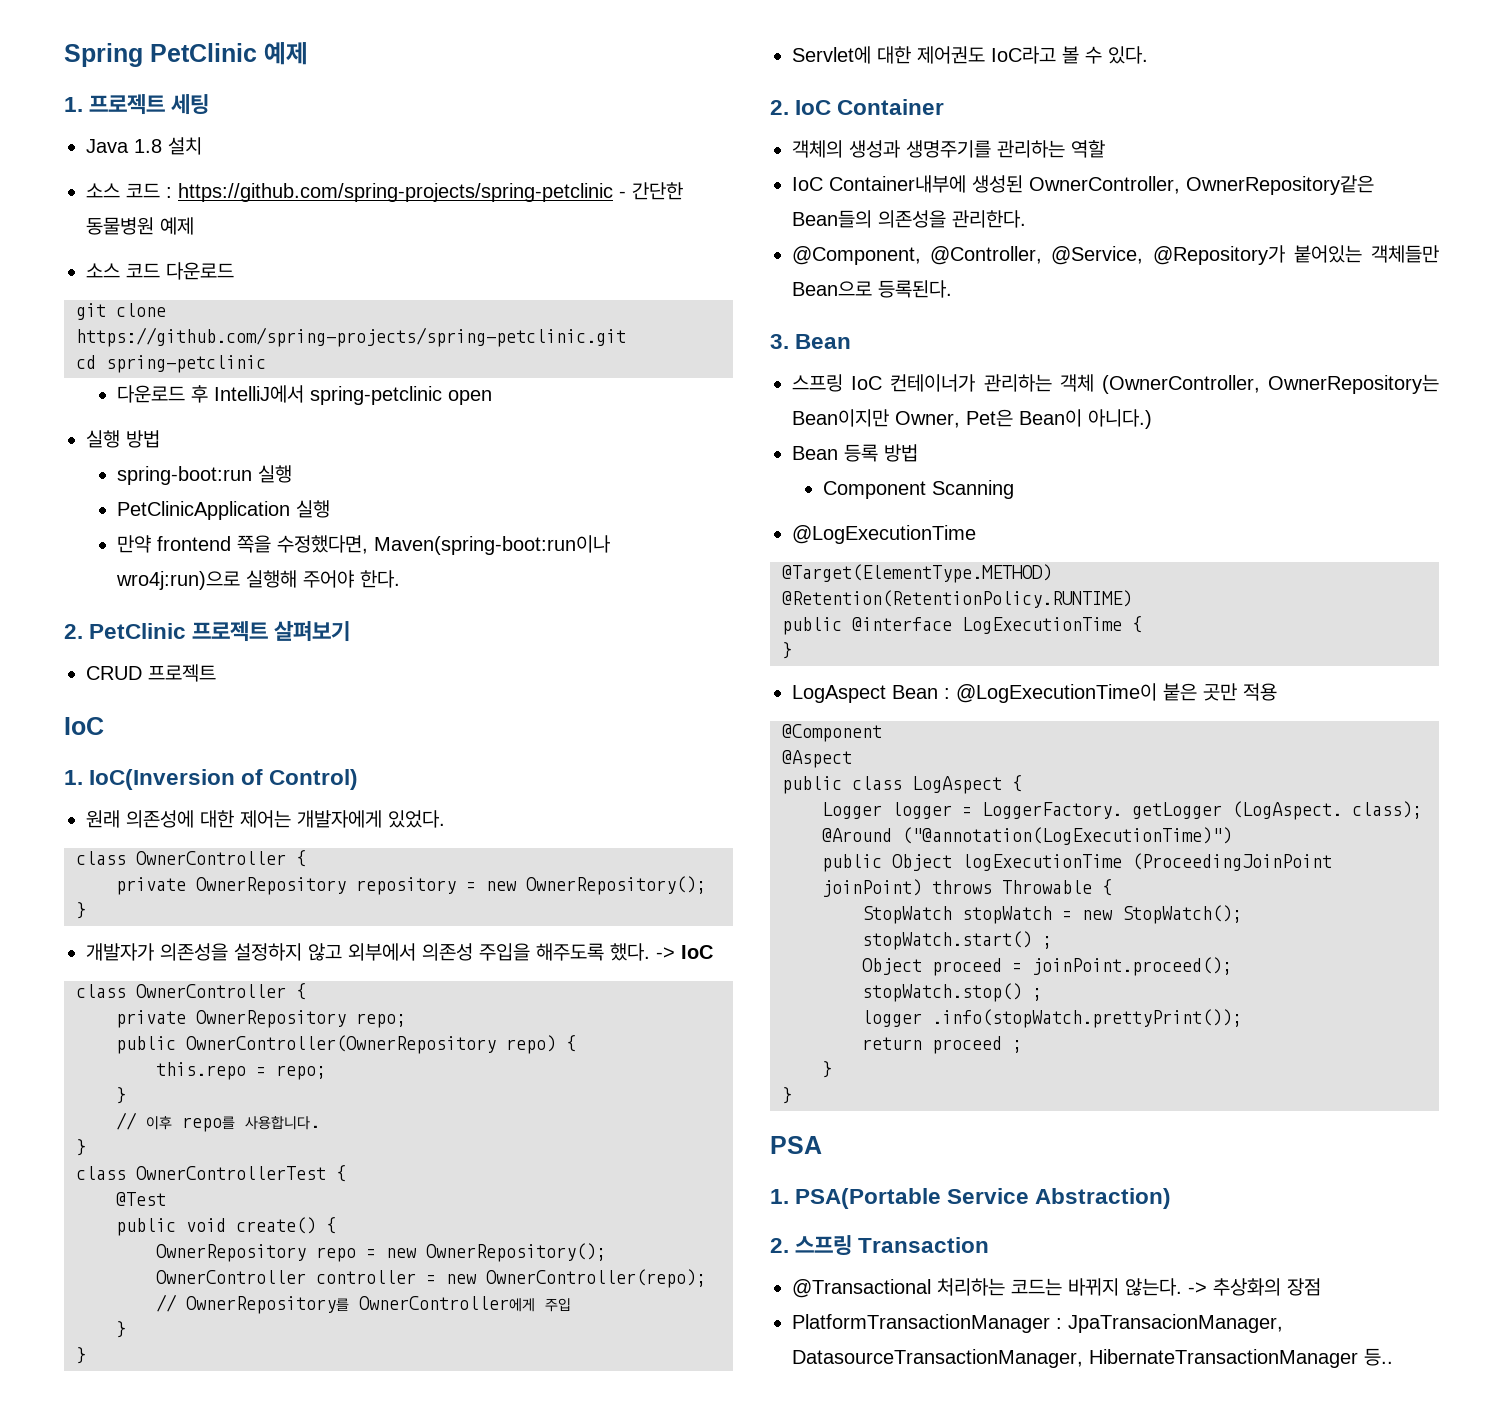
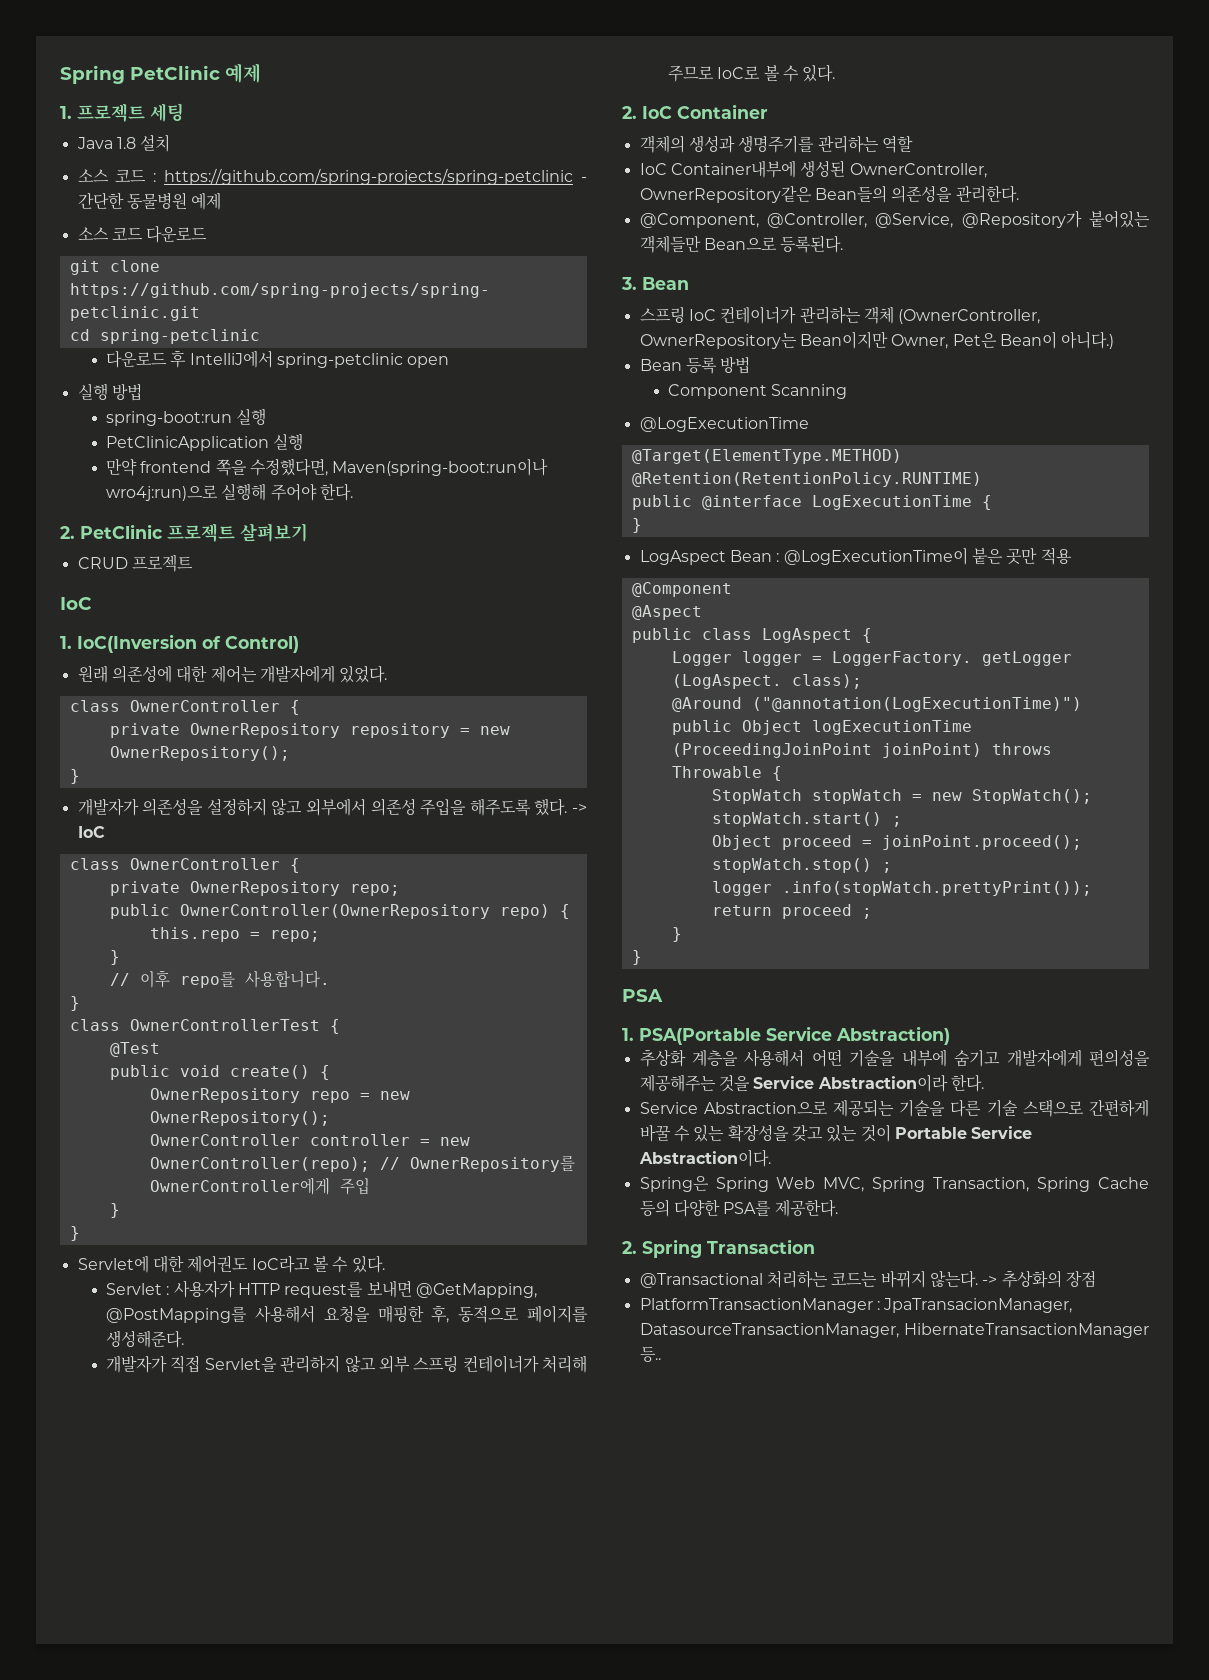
+ Servlet : 사용자가 HTTP request를 보내면 @GetMapping, @PostMapping를 사용해서 요청을 매핑한 후, 동적으로 페이지를 생성해준다.
+ 개발자가 직접 Servlet을 관리하지 않고 외부 스프링 컨테이너가 처리해 주므로 IoC로 볼 수 있다.
- 2. 스프링 Transaction
+ 추상화 계층을 사용해서 어떤 기술을 내부에 숨기고 개발자에게 편의성을 제공해주는 것을 Service Abstraction이라 한다.
+ Service Abstraction으로 제공되는 기술을 다른 기술 스택으로 간편하게 바꿀 수 있는 확장성을 갖고 있는 것이 Portable Service Abstraction이다.
+ Spring은 Spring Web MVC, Spring Transaction, Spring Cache 등의 다양한 PSA를 제공한다.
+ 2. Spring Transaction

